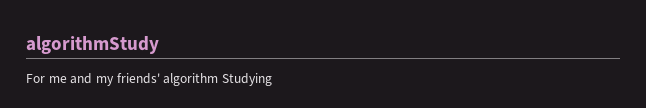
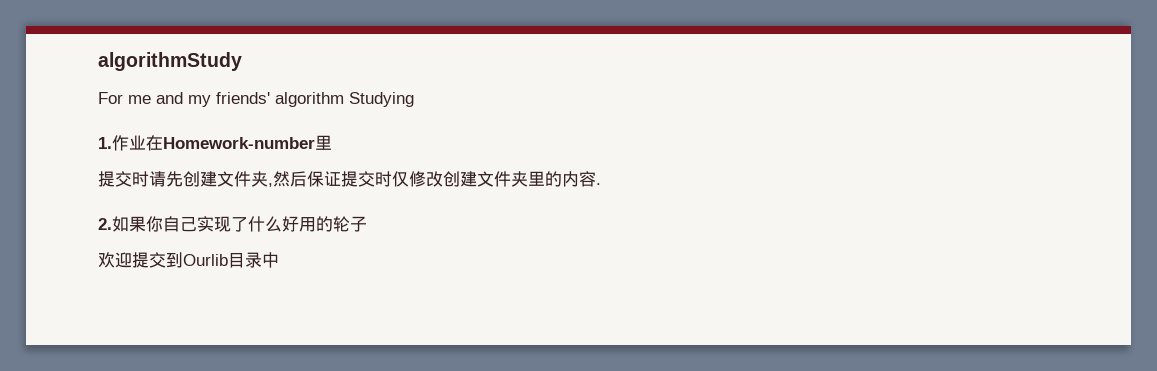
+ 1.作业在Homework-number里
+ 提交时请先创建文件夹,然后保证提交时仅修改创建文件夹里的内容.
+ 2.如果你自己实现了什么好用的轮子
+ 欢迎提交到Ourlib目录中

